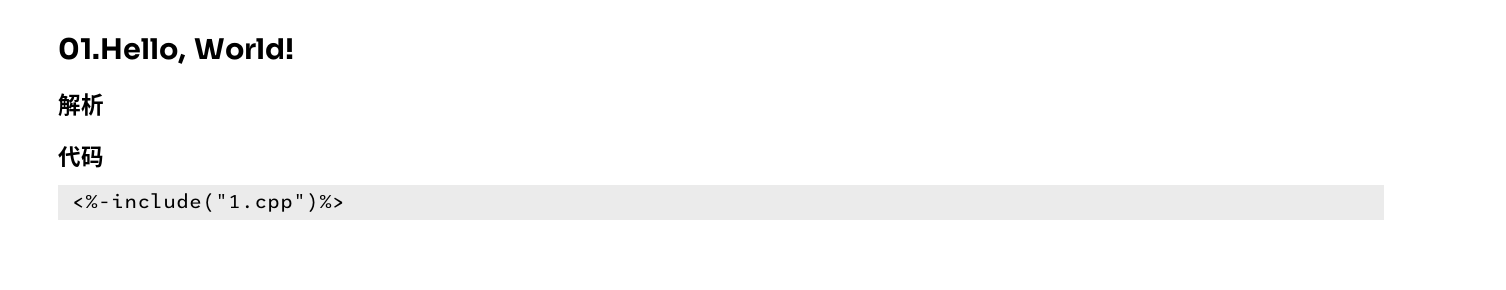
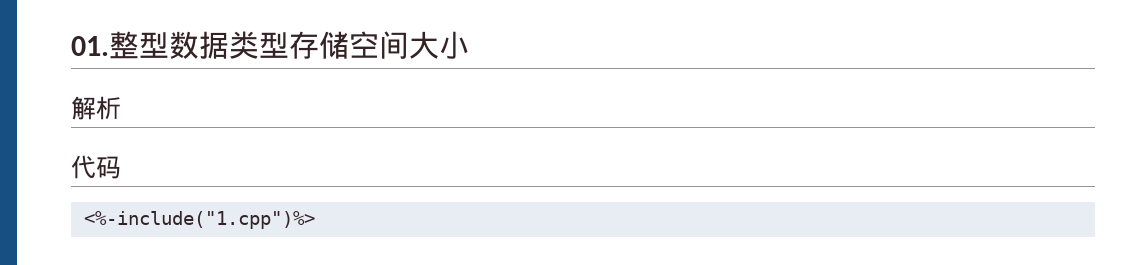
- 01.Hello, World!
+ 01.整型数据类型存储空间大小

